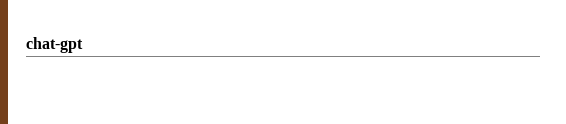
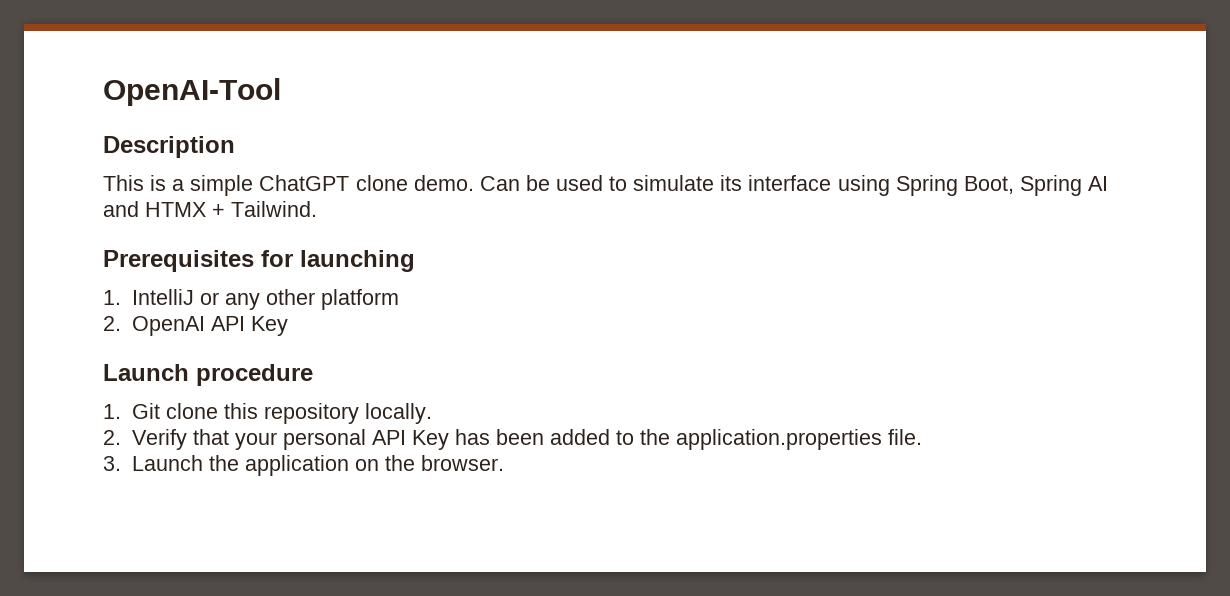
- chat-gpt
+ OpenAI-Tool
+ Description
+ This is a simple ChatGPT clone demo. Can be used to simulate its interface using Spring Boot, Spring AI and HTMX + Tailwind.
+ Prerequisites for launching
+ 1. IntelliJ or any other platform
+ 2. OpenAI API Key
+ Launch procedure
+ 1. Git clone this repository locally.
+ 2. Verify that your personal API Key has been added to the application.properties file.
+ 3. Launch the application on the browser.

